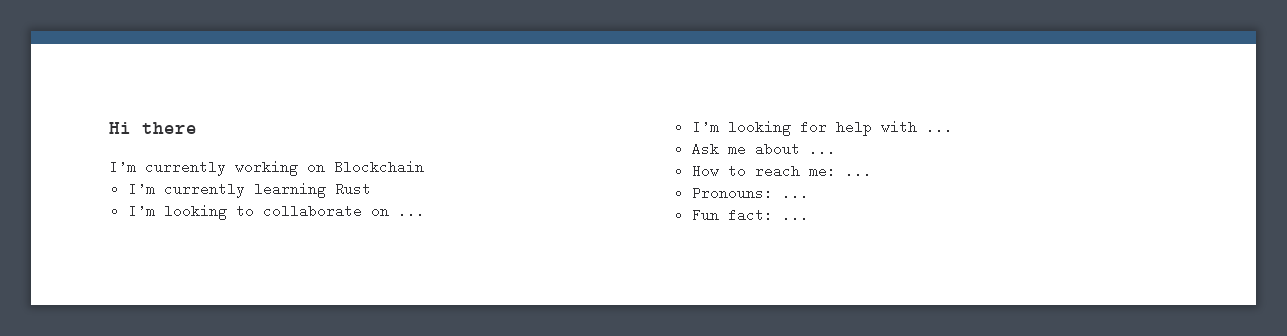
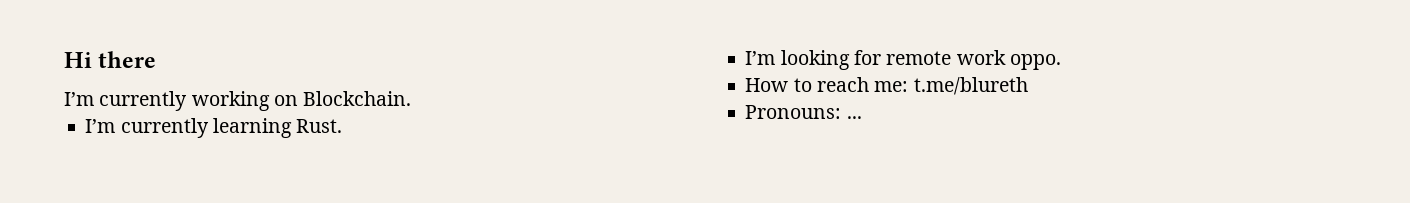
- I’m currently working on Blockchain
+ I’m currently working on Blockchain.
- I’m currently learning Rust
- I’m looking to collaborate on ...
- I’m looking for help with ...
- Ask me about ...
+ I’m currently learning Rust.
+ I’m looking for remote work oppo.
- How to reach me: ...
+ How to reach me: t.me/blureth
- Fun fact: ...

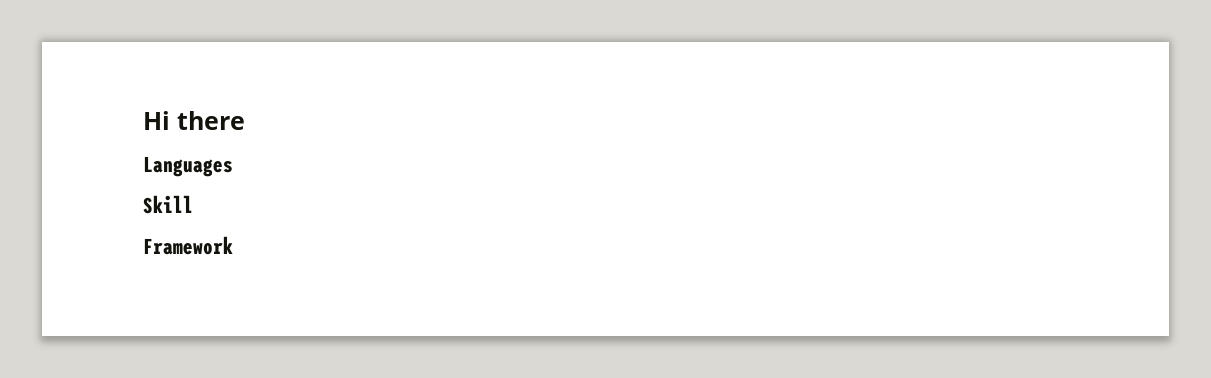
- I’m currently working on Blockchain.
- I’m currently learning Rust.
- I’m looking for remote work oppo.
- How to reach me: t.me/blureth
- Pronouns: ...
+ Languages
+ Skill
+ Framework

